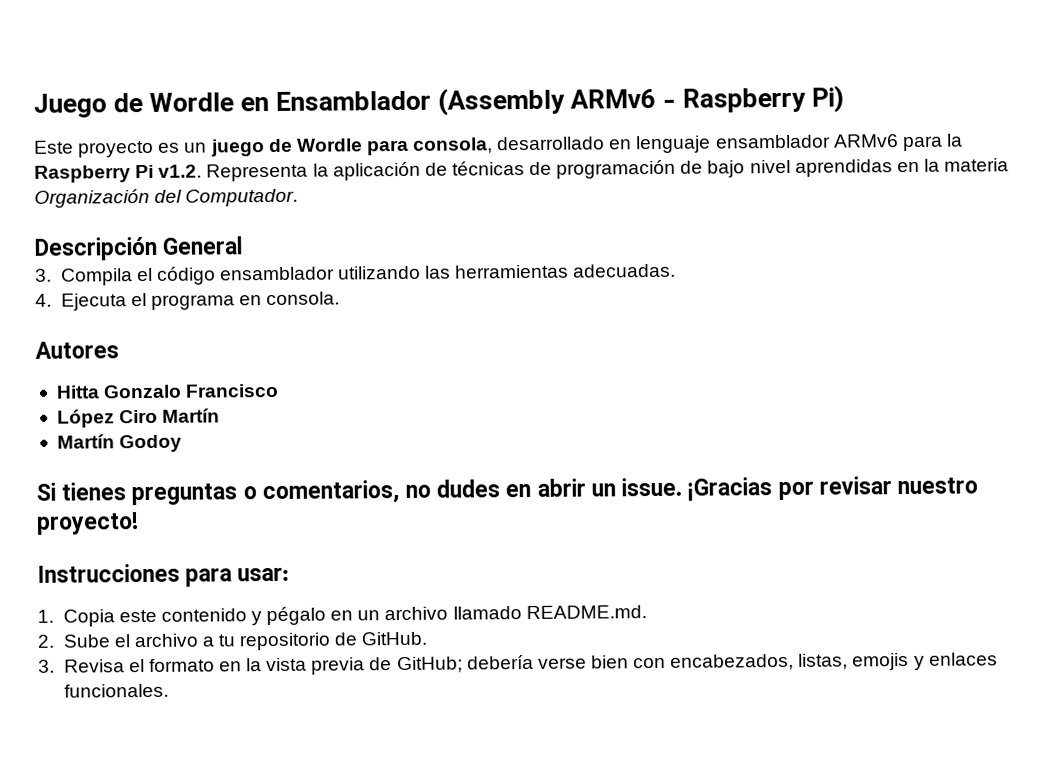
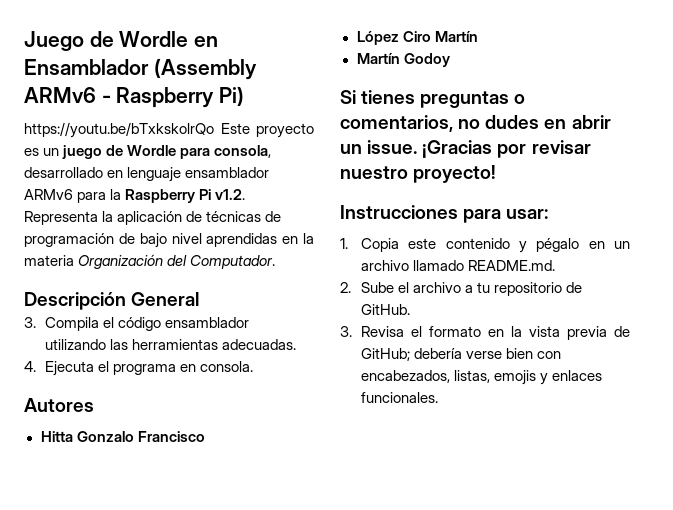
- Este proyecto es un juego de Wordle para consola, desarrollado en lenguaje ensamblador ARMv6 para la Raspberry Pi v1.2. Representa la aplicación de técnicas de programación de bajo nivel aprendidas en la materia Organización del Computador.
+ https://youtu.be/bTxkskolrQo Este proyecto es un juego de Wordle para consola, desarrollado en lenguaje ensamblador ARMv6 para la Raspberry Pi v1.2. Representa la aplicación de técnicas de programación de bajo nivel aprendidas en la materia Organización del Computador.

